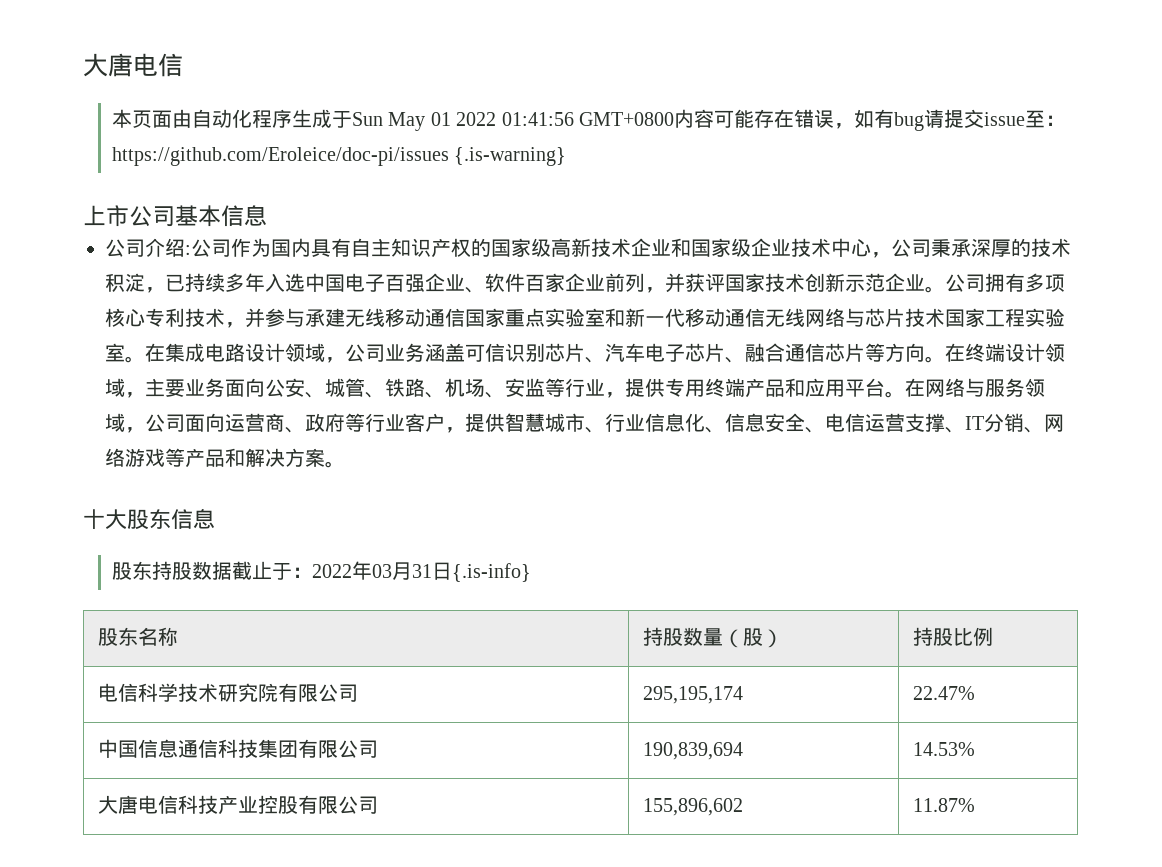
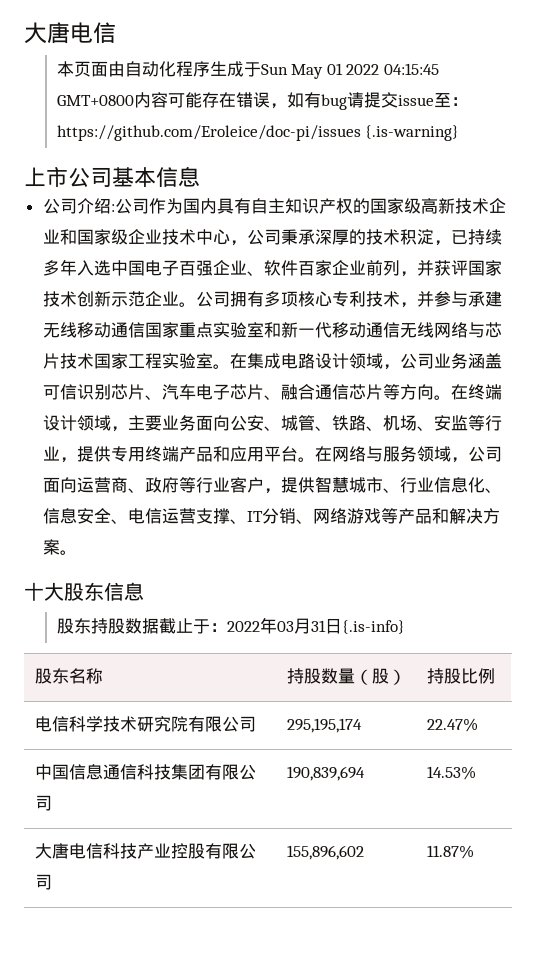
- 本页面由自动化程序生成于Sun May 01 2022 01:41:56 GMT+0800内容可能存在错误，如有bug请提交issue至：https://github.com/Eroleice/doc-pi/issues {.is-warning}
+ 本页面由自动化程序生成于Sun May 01 2022 04:15:45 GMT+0800内容可能存在错误，如有bug请提交issue至：https://github.com/Eroleice/doc-pi/issues {.is-warning}

